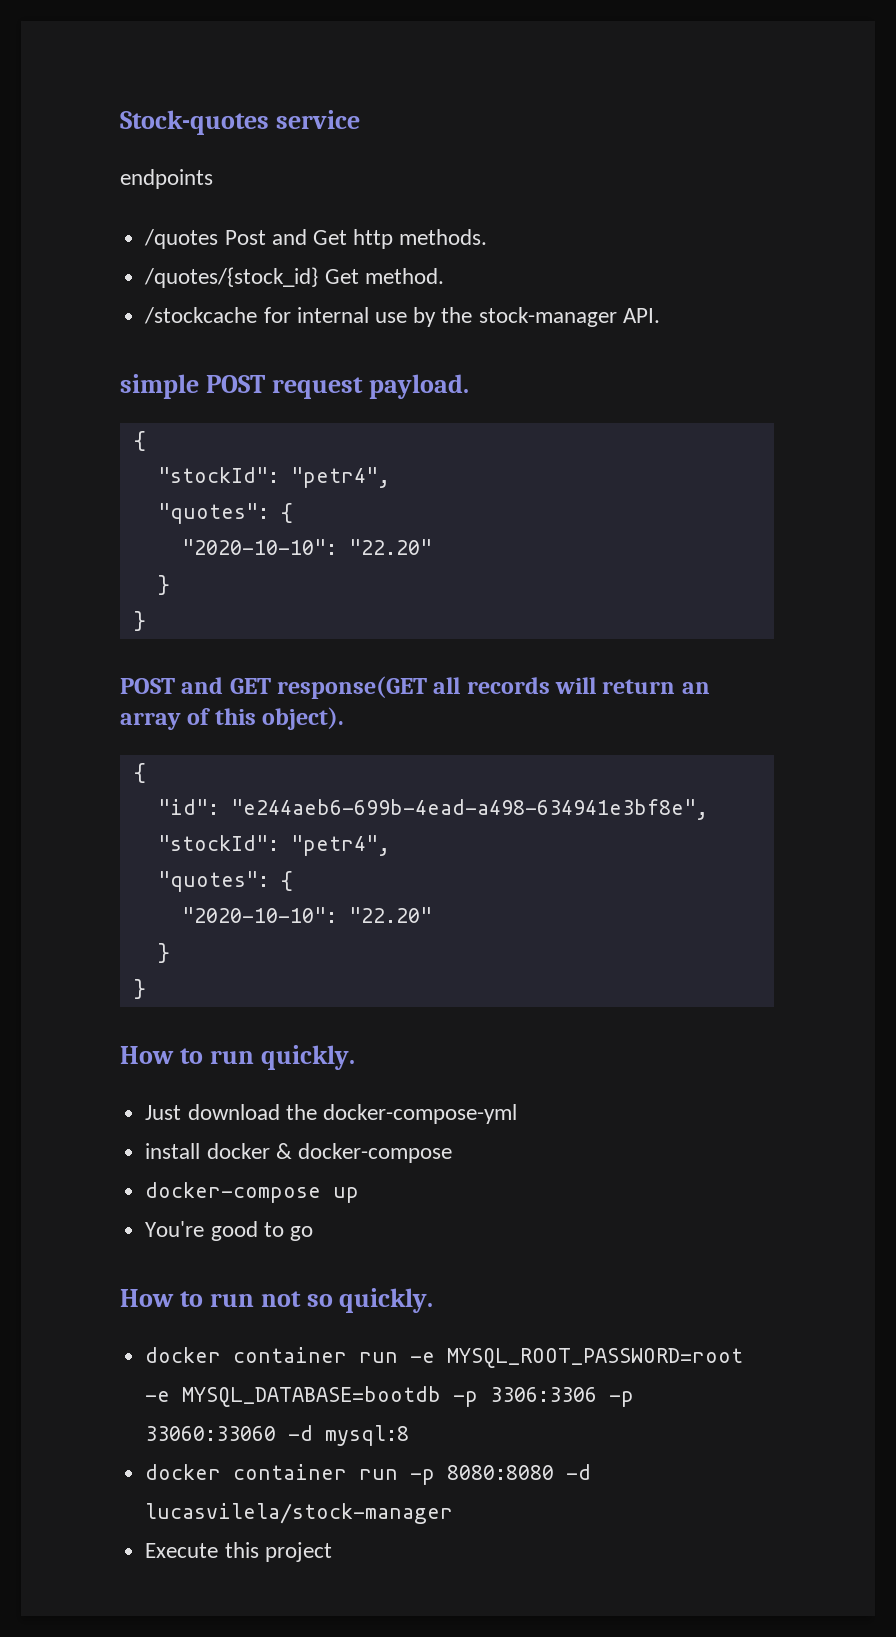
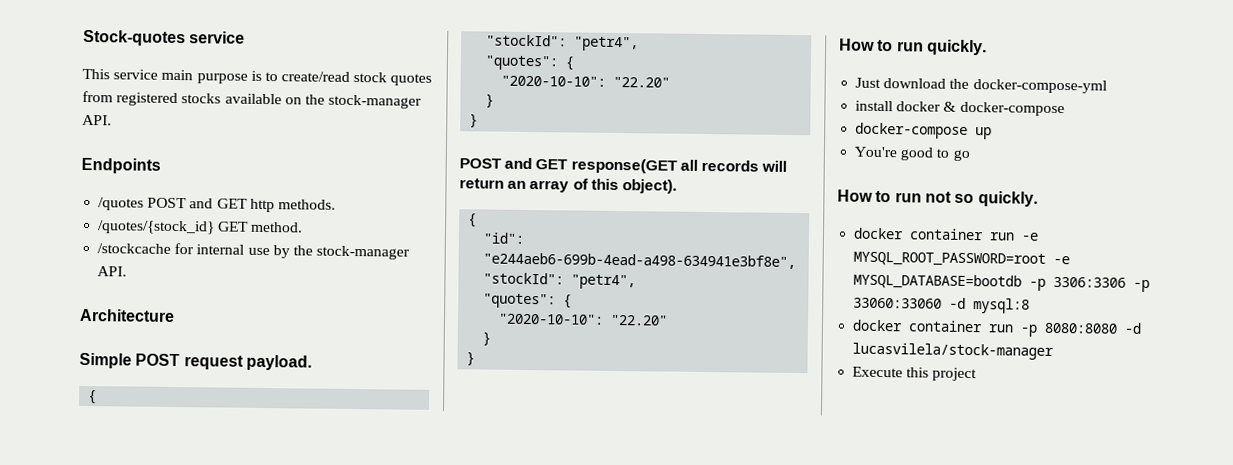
- endpoints
- /quotes Post and Get http methods.
+ This service main purpose is to create/read stock quotes from registered stocks available on the stock-manager API.
+ Endpoints
+ /quotes POST and GET http methods.
- /quotes/{stock_id} Get method.
+ /quotes/{stock_id} GET method.
- simple POST request payload.
+ Architecture
+ Simple POST request payload.

